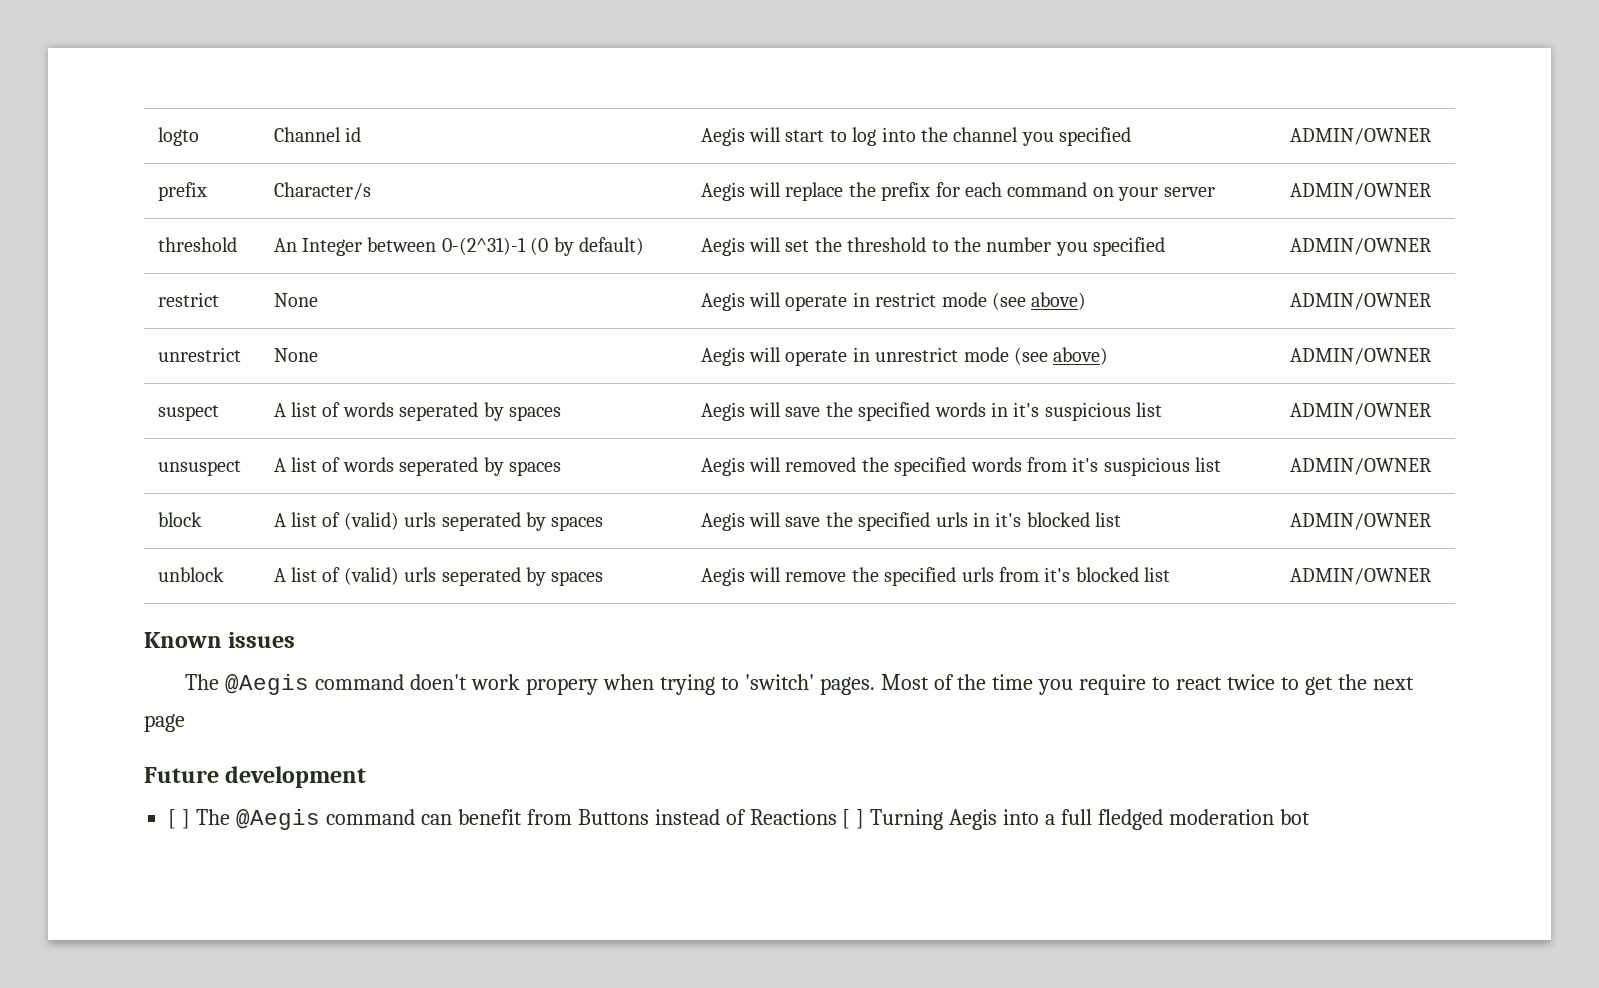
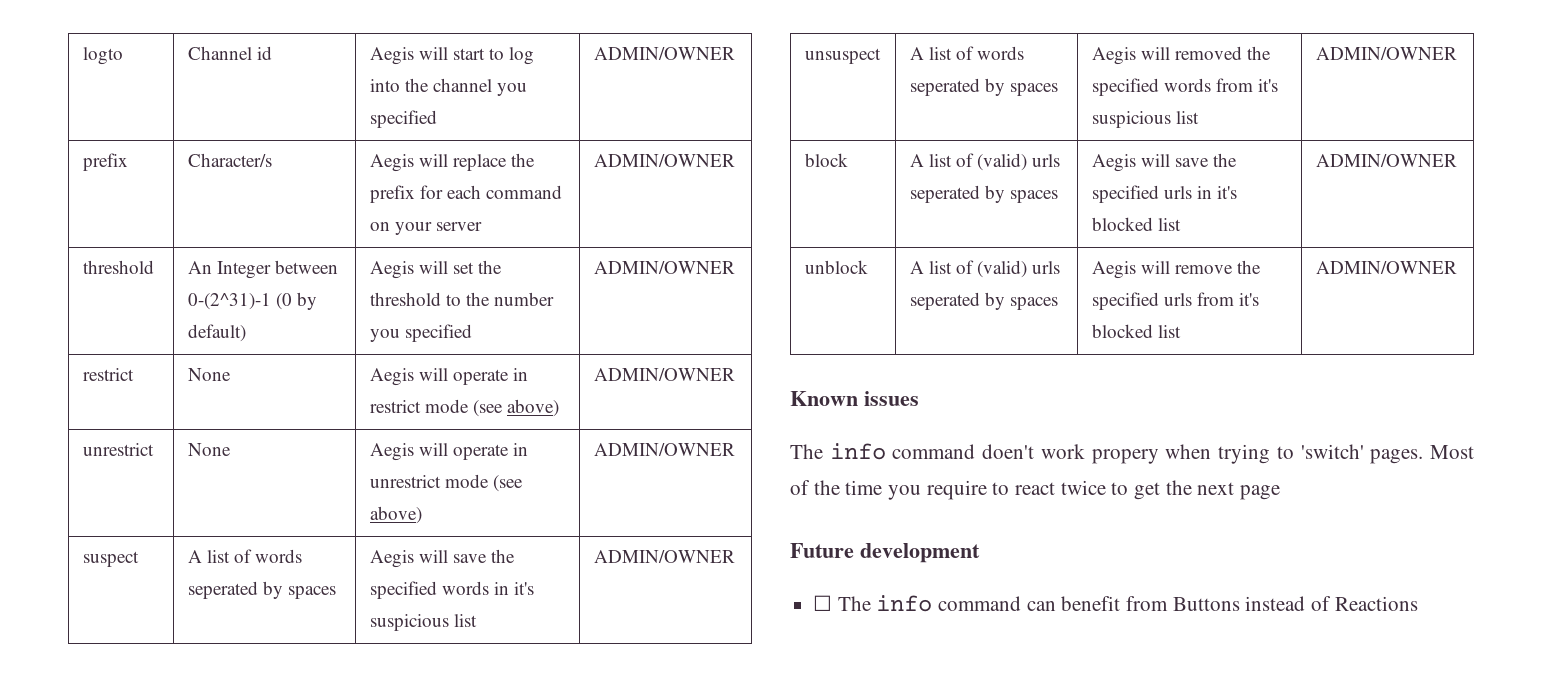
- The @Aegis command doen't work propery when trying to 'switch' pages.
+ The info command doen't work propery when trying to 'switch' pages.
- [ ] The @Aegis command can benefit from Buttons instead of Reactions [ ] Turning Aegis into a full fledged moderation bot
+ ☐ The info command can benefit from Buttons instead of Reactions

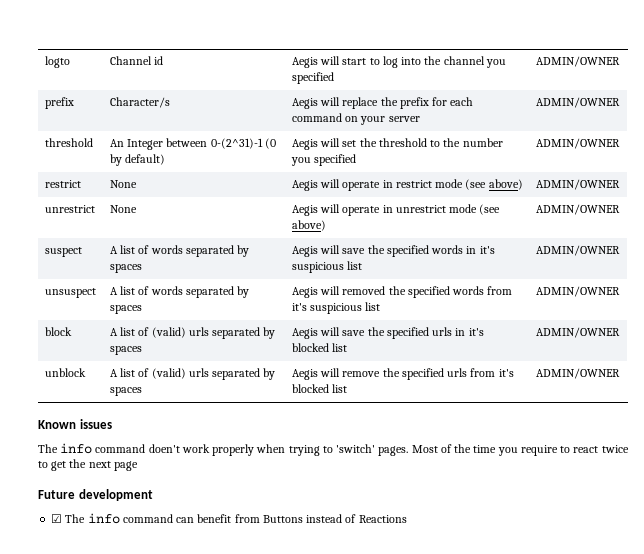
- suspect | A list of words seperated by spaces | Aegis will save the specified words in it's suspicious list | ADMIN/OWNER
+ suspect | A list of words separated by spaces | Aegis will save the specified words in it's suspicious list | ADMIN/OWNER
- unsuspect | A list of words seperated by spaces | Aegis will removed the specified words from it's suspicious list | ADMIN/OWNER
+ unsuspect | A list of words separated by spaces | Aegis will removed the specified words from it's suspicious list | ADMIN/OWNER
- block | A list of (valid) urls seperated by spaces | Aegis will save the specified urls in it's blocked list | ADMIN/OWNER
+ block | A list of (valid) urls separated by spaces | Aegis will save the specified urls in it's blocked list | ADMIN/OWNER
- unblock | A list of (valid) urls seperated by spaces | Aegis will remove the specified urls from it's blocked list | ADMIN/OWNER
+ unblock | A list of (valid) urls separated by spaces | Aegis will remove the specified urls from it's blocked list | ADMIN/OWNER
- The info command doen't work propery when trying to 'switch' pages.
+ The info command doen't work properly when trying to 'switch' pages.
- ☐ The info command can benefit from Buttons instead of Reactions
+ ☑ The info command can benefit from Buttons instead of Reactions

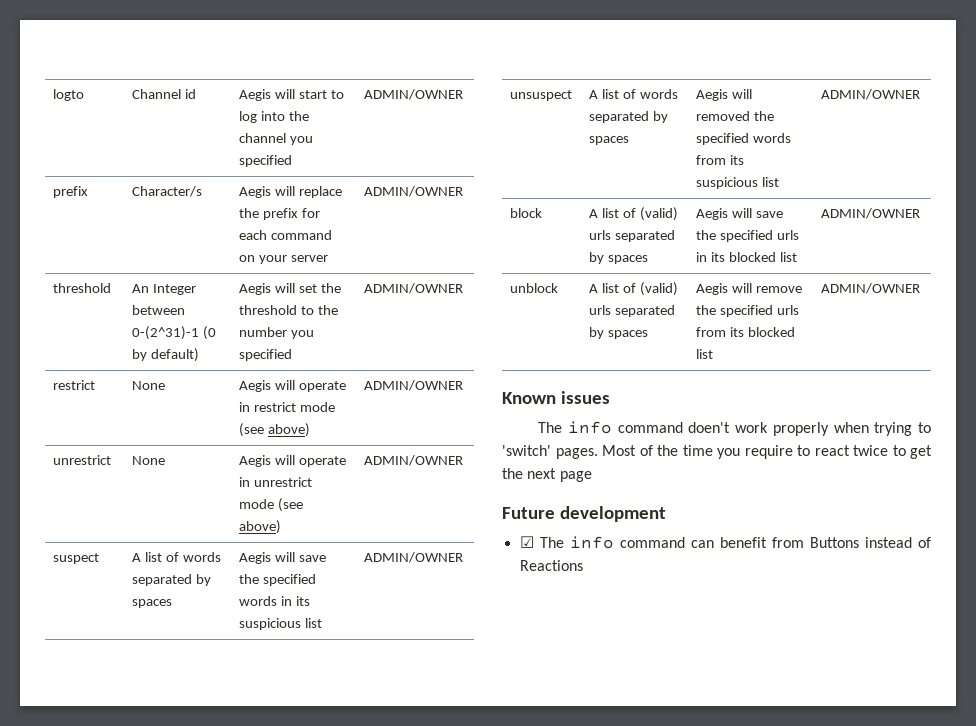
- suspect | A list of words separated by spaces | Aegis will save the specified words in it's suspicious list | ADMIN/OWNER
+ suspect | A list of words separated by spaces | Aegis will save the specified words in its suspicious list | ADMIN/OWNER
- unsuspect | A list of words separated by spaces | Aegis will removed the specified words from it's suspicious list | ADMIN/OWNER
+ unsuspect | A list of words separated by spaces | Aegis will removed the specified words from its suspicious list | ADMIN/OWNER
- block | A list of (valid) urls separated by spaces | Aegis will save the specified urls in it's blocked list | ADMIN/OWNER
+ block | A list of (valid) urls separated by spaces | Aegis will save the specified urls in its blocked list | ADMIN/OWNER
- unblock | A list of (valid) urls separated by spaces | Aegis will remove the specified urls from it's blocked list | ADMIN/OWNER
+ unblock | A list of (valid) urls separated by spaces | Aegis will remove the specified urls from its blocked list | ADMIN/OWNER

